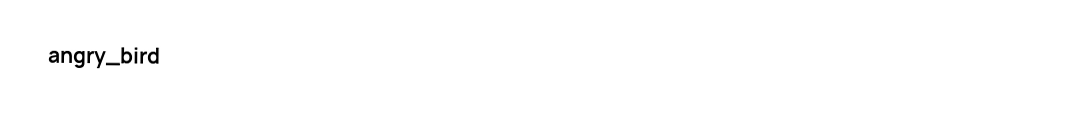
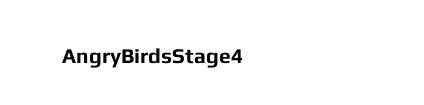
- angry_bird
+ AngryBirdsStage4

